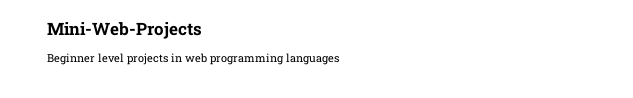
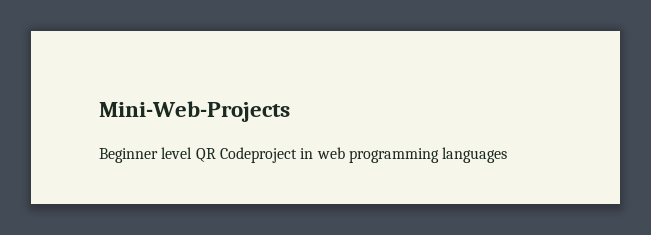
- Beginner level projects in web programming languages
+ Beginner level QR Codeproject in web programming languages

